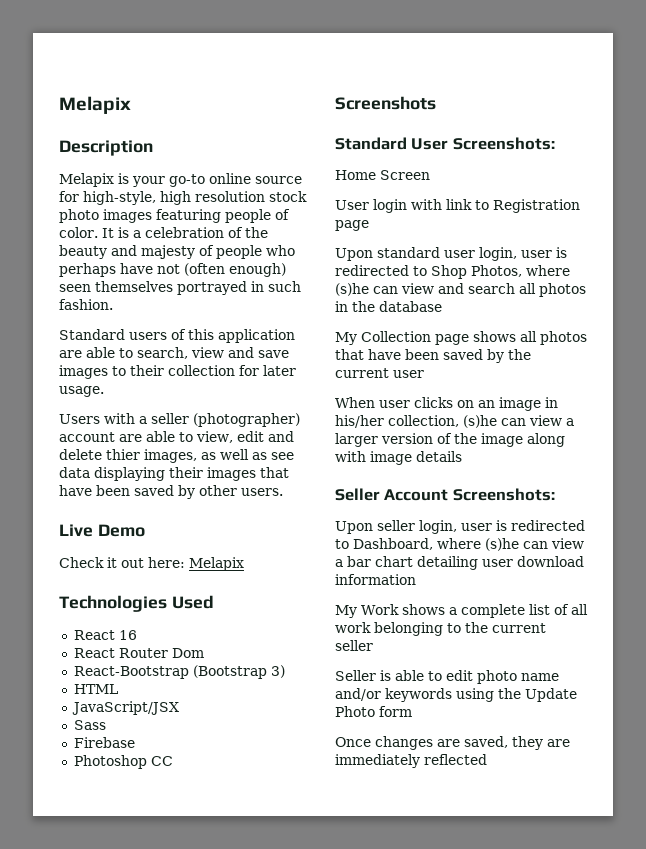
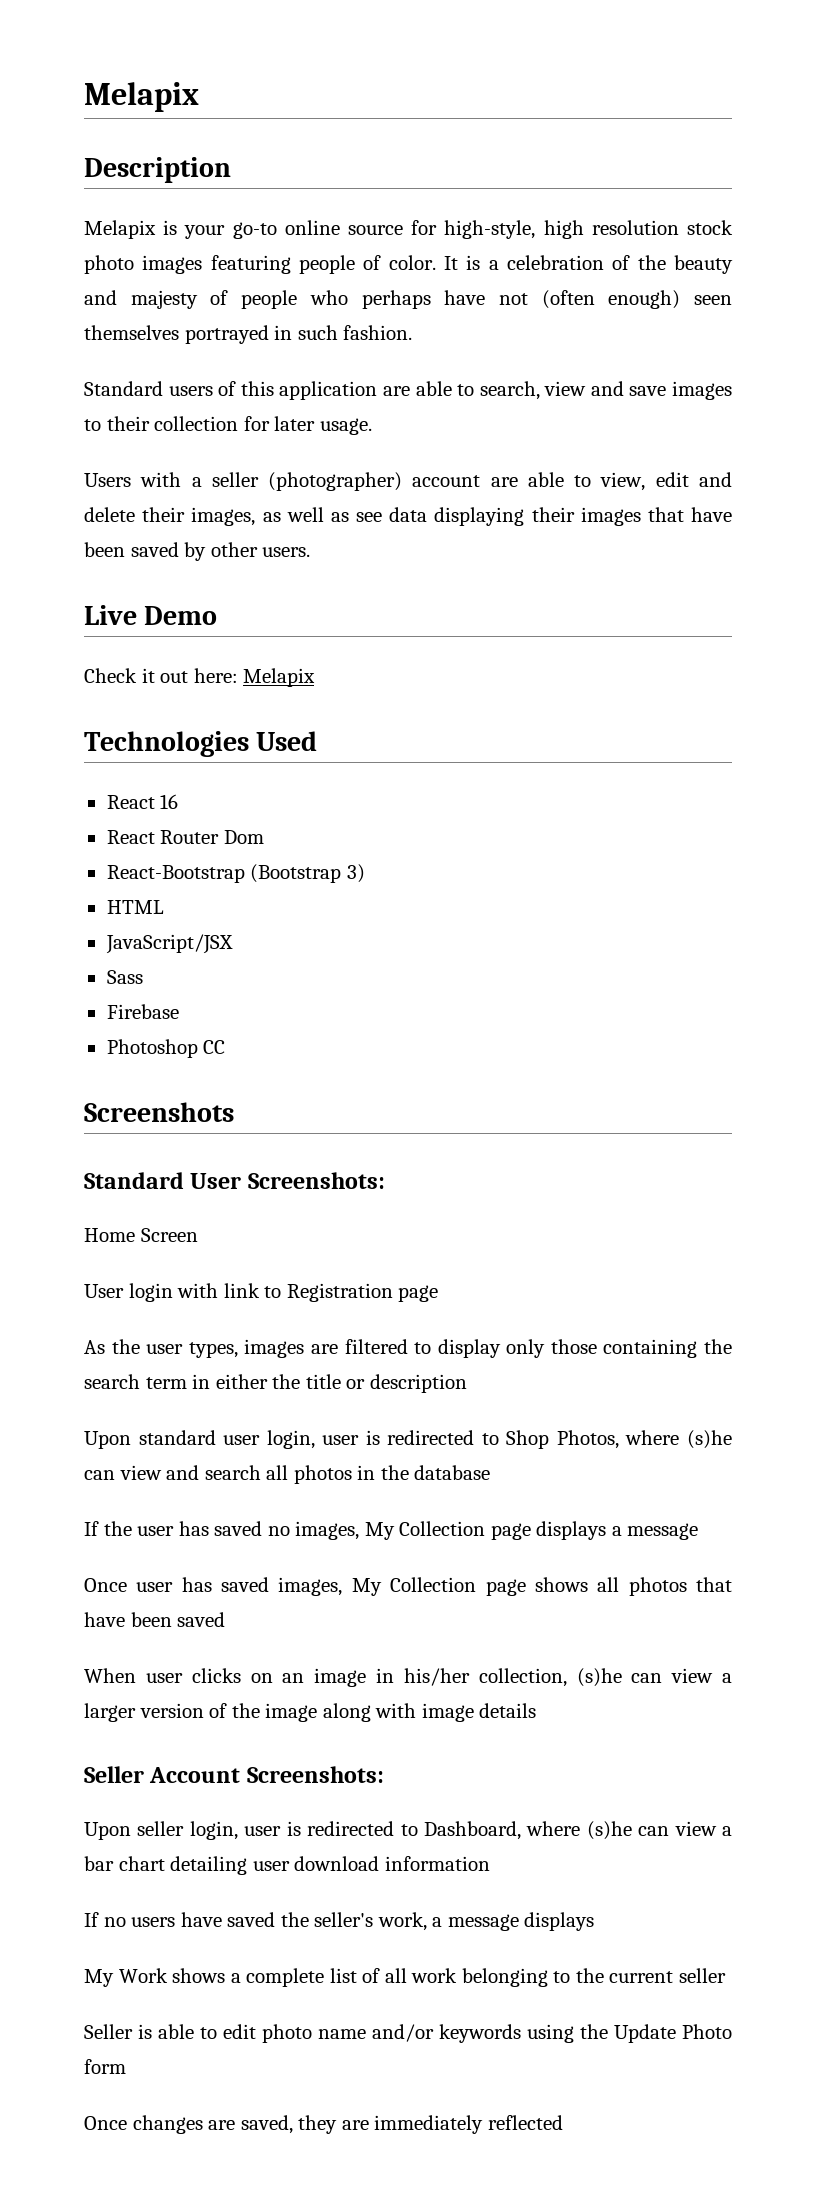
- Users with a seller (photographer) account are able to view, edit and delete thier images, as well as see data displaying their images that have been saved by other users.
+ Users with a seller (photographer) account are able to view, edit and delete their images, as well as see data displaying their images that have been saved by other users.
+ As the user types, images are filtered to display only those containing the search term in either the title or description
- My Collection page shows all photos that have been saved by the current user
+ If the user has saved no images, My Collection page displays a message
+ Once user has saved images, My Collection page shows all photos that have been saved
+ If no users have saved the seller's work, a message displays

